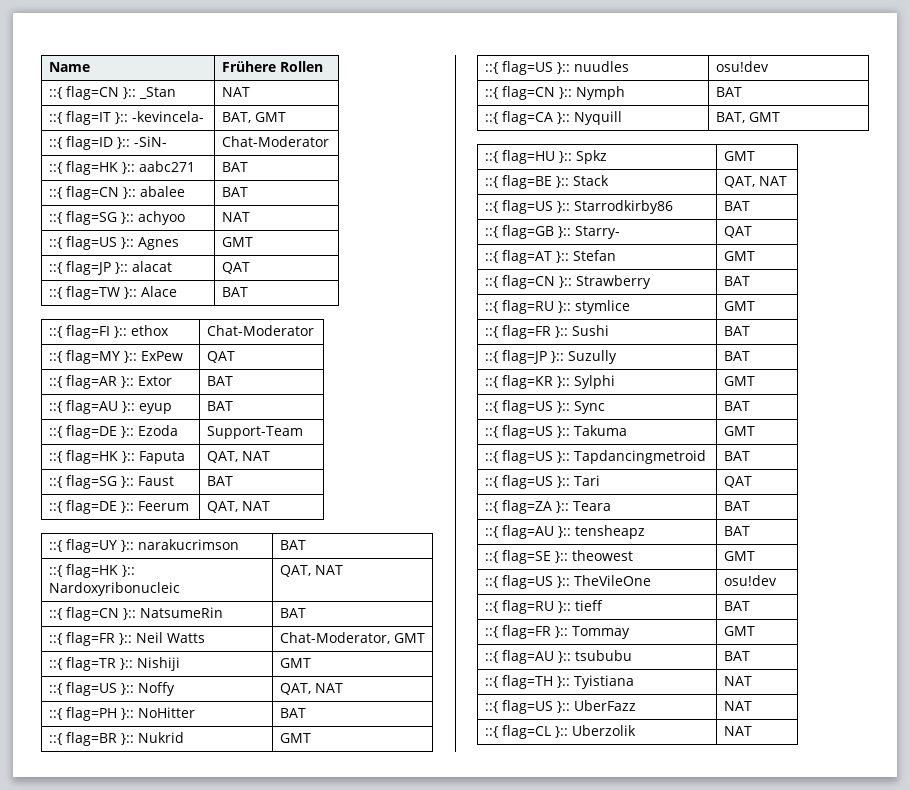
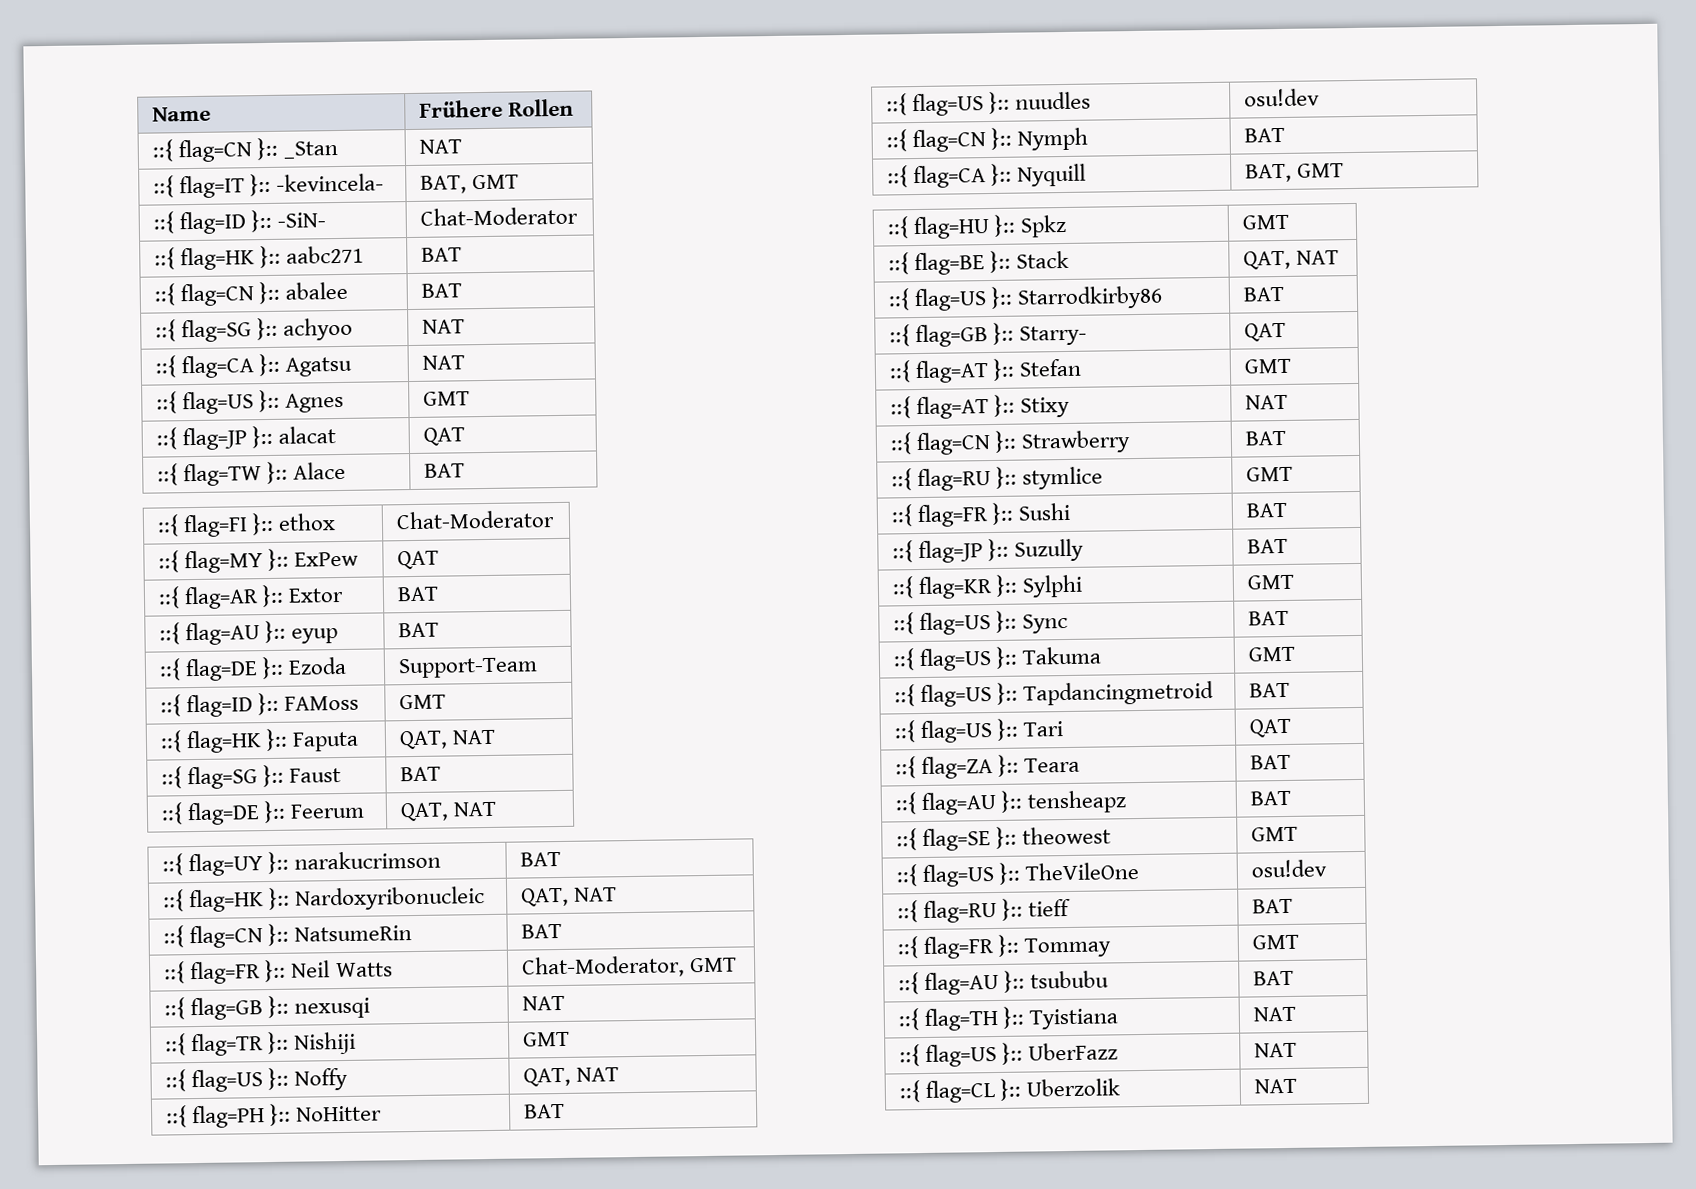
+ ::{ flag=CA }:: Agatsu | NAT
+ ::{ flag=ID }:: FAMoss | GMT
+ ::{ flag=GB }:: nexusqi | NAT
- ::{ flag=BR }:: Nukrid | GMT
+ ::{ flag=AT }:: Stixy | NAT

